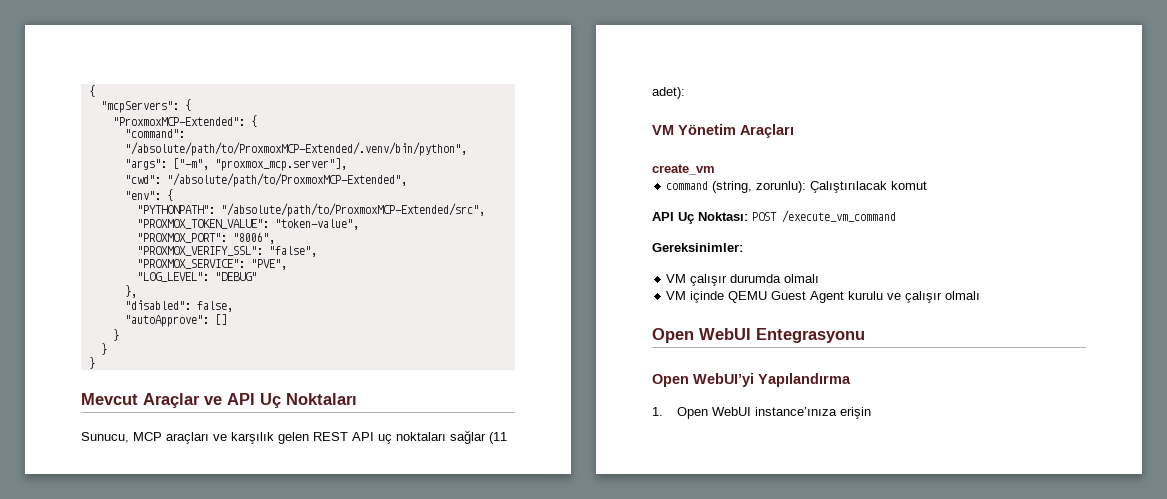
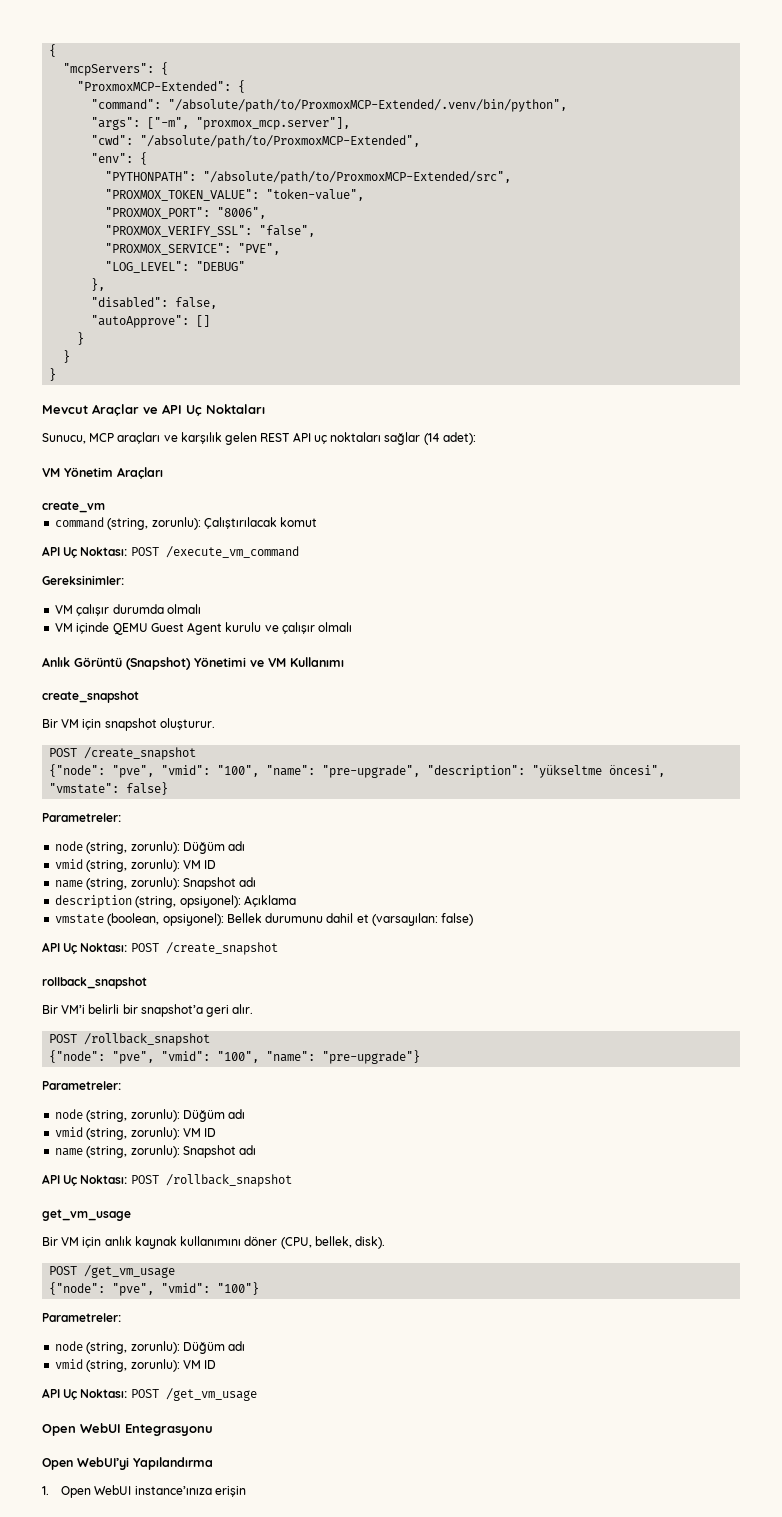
- Sunucu, MCP araçları ve karşılık gelen REST API uç noktaları sağlar (11 adet):
+ Sunucu, MCP araçları ve karşılık gelen REST API uç noktaları sağlar (14 adet):
+ Anlık Görüntü (Snapshot) Yönetimi ve VM Kullanımı
+ create_snapshot
+ Bir VM için snapshot oluşturur.
+ POST /create_snapshot
+ {"node": "pve", "vmid": "100", "name": "pre-upgrade", "description": "yükseltme öncesi", "vmstate": false}
+ Parametreler:
+ node (string, zorunlu): Düğüm adı
+ vmid (string, zorunlu): VM ID
+ name (string, zorunlu): Snapshot adı
+ description (string, opsiyonel): Açıklama
+ vmstate (boolean, opsiyonel): Bellek durumunu dahil et (varsayılan: false)
+ API Uç Noktası: POST /create_snapshot
+ rollback_snapshot
+ Bir VM’i belirli bir snapshot’a geri alır.
+ POST /rollback_snapshot
+ {"node": "pve", "vmid": "100", "name": "pre-upgrade"}
+ Parametreler:
+ node (string, zorunlu): Düğüm adı
+ vmid (string, zorunlu): VM ID
+ name (string, zorunlu): Snapshot adı
+ API Uç Noktası: POST /rollback_snapshot
+ get_vm_usage
+ Bir VM için anlık kaynak kullanımını döner (CPU, bellek, disk).
+ POST /get_vm_usage
+ {"node": "pve", "vmid": "100"}
+ Parametreler:
+ node (string, zorunlu): Düğüm adı
+ vmid (string, zorunlu): VM ID
+ API Uç Noktası: POST /get_vm_usage

